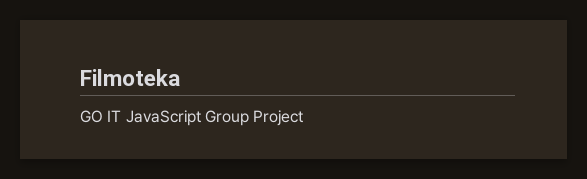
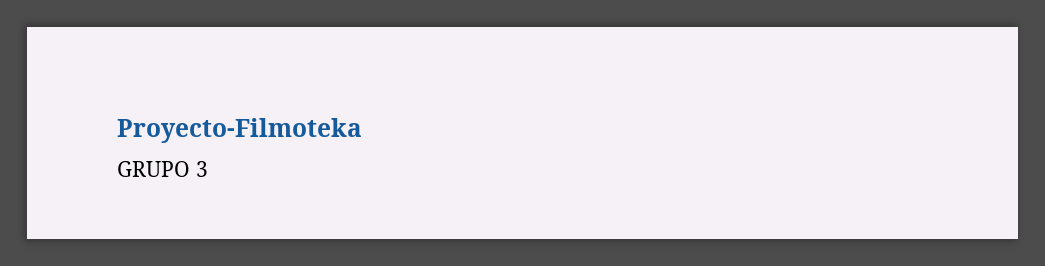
- Filmoteka
- GO IT JavaScript Group Project
+ Proyecto-Filmoteka
+ GRUPO 3

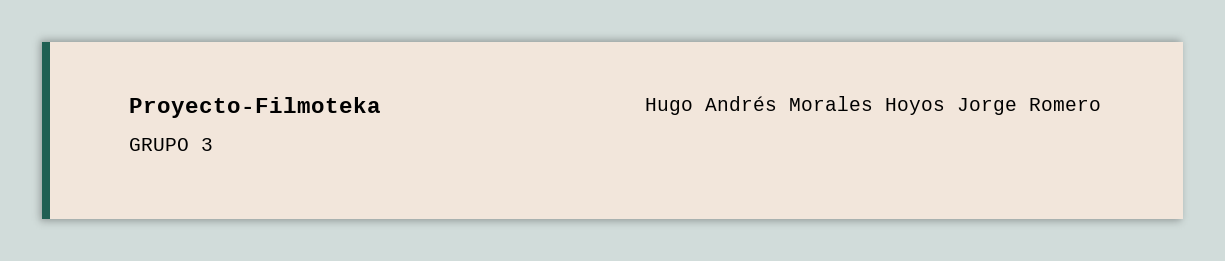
+ Hugo Andrés Morales Hoyos Jorge Romero

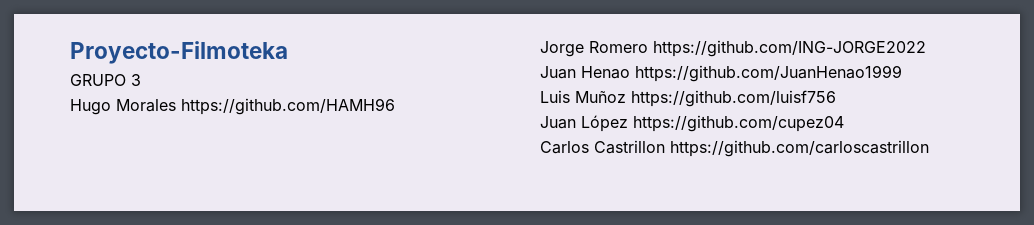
- Hugo Andrés Morales Hoyos Jorge Romero
+ Hugo Morales https://github.com/HAMH96
+ Jorge Romero https://github.com/ING-JORGE2022
+ Juan Henao https://github.com/JuanHenao1999
+ Luis Muñoz https://github.com/luisf756
+ Juan López https://github.com/cupez04
+ Carlos Castrillon https://github.com/carloscastrillon

